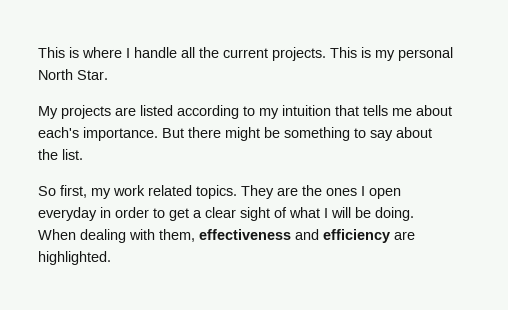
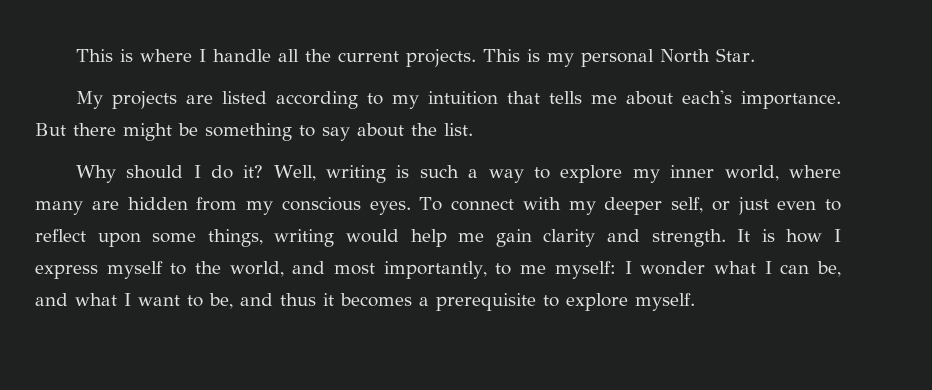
- So first, my work related topics. They are the ones I open everyday in order to get a clear sight of what I will be doing. When dealing with them, effectiveness and efficiency are highlighted.
+ Why should I do it? Well, writing is such a way to explore my inner world, where many are hidden from my conscious eyes. To connect with my deeper self, or just even to reflect upon some things, writing would help me gain clarity and strength. It is how I express myself to the world, and most importantly, to me myself: I wonder what I can be, and what I want to be, and thus it becomes a prerequisite to explore myself.

